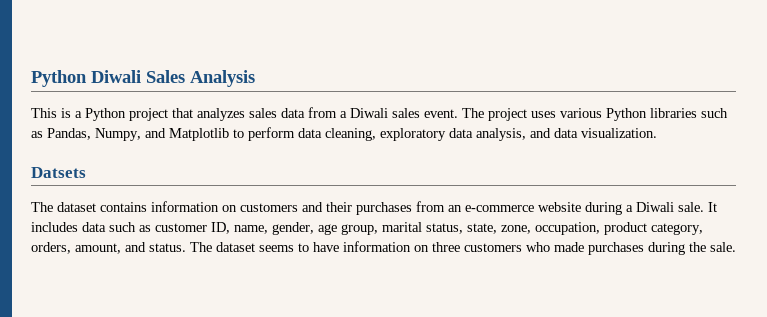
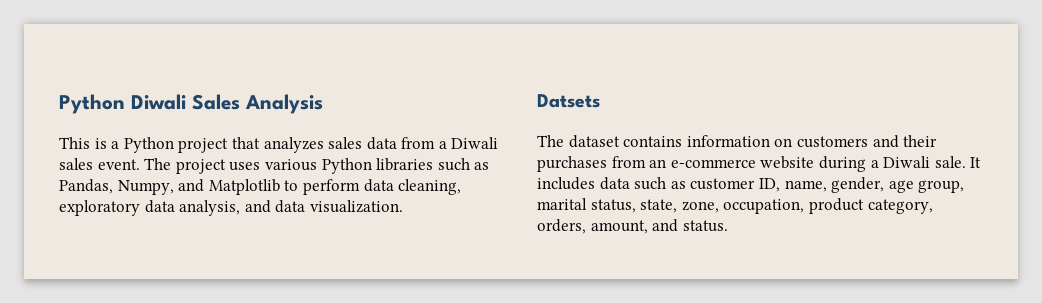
- The dataset seems to have information on three customers who made purchases during the sale.

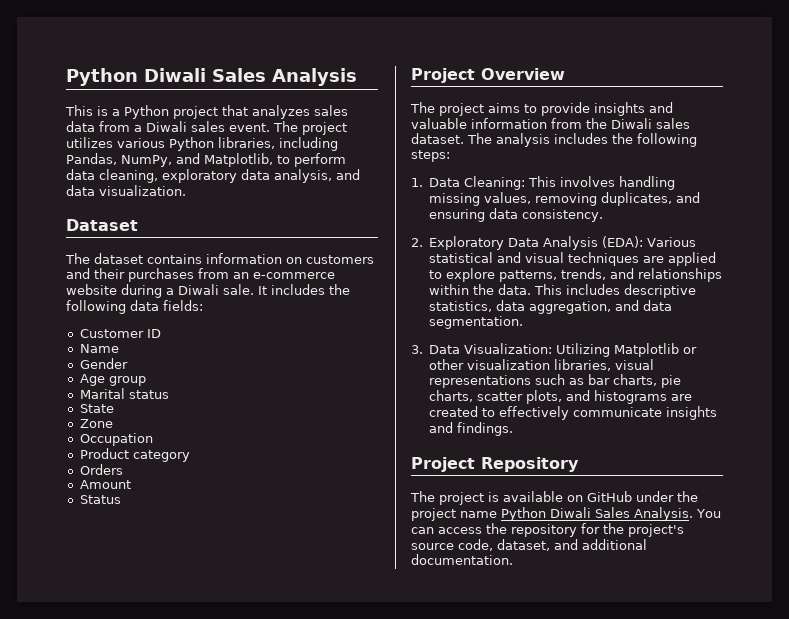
- The project uses various Python libraries such as Pandas, Numpy, and Matplotlib to perform data cleaning, exploratory data analysis, and data visualization.
+ The project utilizes various Python libraries, including Pandas, NumPy, and Matplotlib, to perform data cleaning, exploratory data analysis, and data visualization.
- Datsets
+ Dataset
- It includes data such as customer ID, name, gender, age group, marital status, state, zone, occupation, product category, orders, amount, and status.
+ It includes the following data fields:
+ Customer ID
+ Name
+ Gender
+ Age group
+ Marital status
+ State
+ Zone
+ Occupation
+ Product category
+ Orders
+ Amount
+ Status
+ Project Overview
+ The project aims to provide insights and valuable information from the Diwali sales dataset. The analysis includes the following steps:
+ 1. Data Cleaning: This involves handling missing values, removing duplicates, and ensuring data consistency.
+ 2. Exploratory Data Analysis (EDA): Various statistical and visual techniques are applied to explore patterns, trends, and relationships within the data. This includes descriptive statistics, data aggregation, and data segmentation.
+ 3. Data Visualization: Utilizing Matplotlib or other visualization libraries, visual representations such as bar charts, pie charts, scatter plots, and histograms are created to effectively communicate insights and findings.
+ Project Repository
+ The project is available on GitHub under the project name Python Diwali Sales Analysis. You can access the repository for the project's source code, dataset, and additional documentation.

